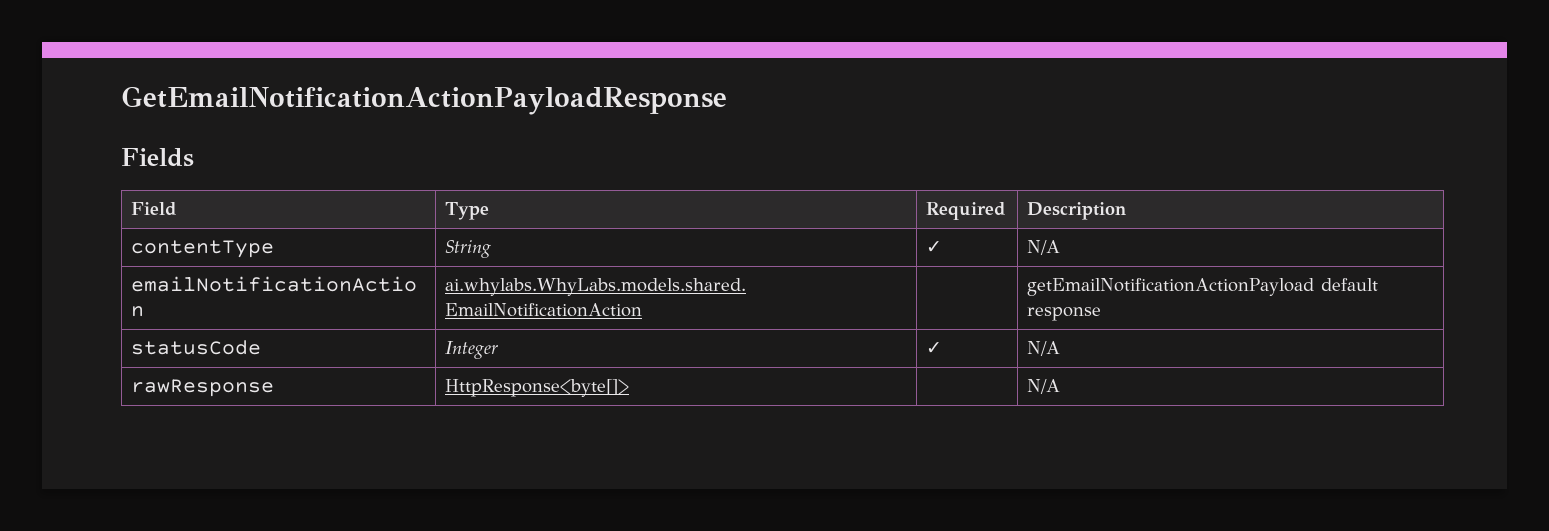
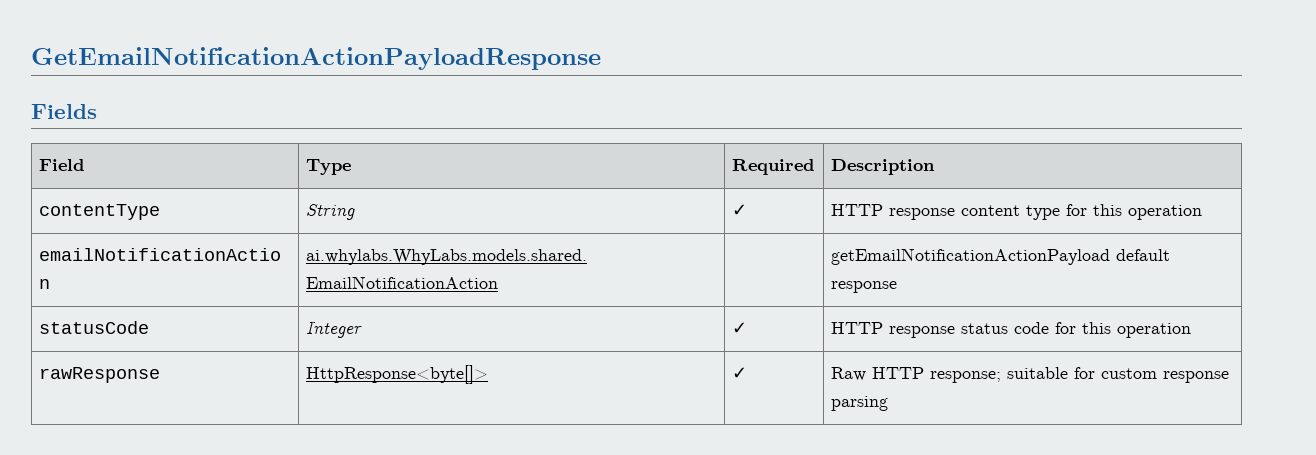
- contentType | String | ✓ | N/A
+ contentType | String | ✓ | HTTP response content type for this operation
- statusCode | Integer | ✓ | N/A
- rawResponse | HttpResponse<byte[]> | | N/A
+ statusCode | Integer | ✓ | HTTP response status code for this operation
+ rawResponse | HttpResponse<byte[]> | ✓ | Raw HTTP response; suitable for custom response parsing

